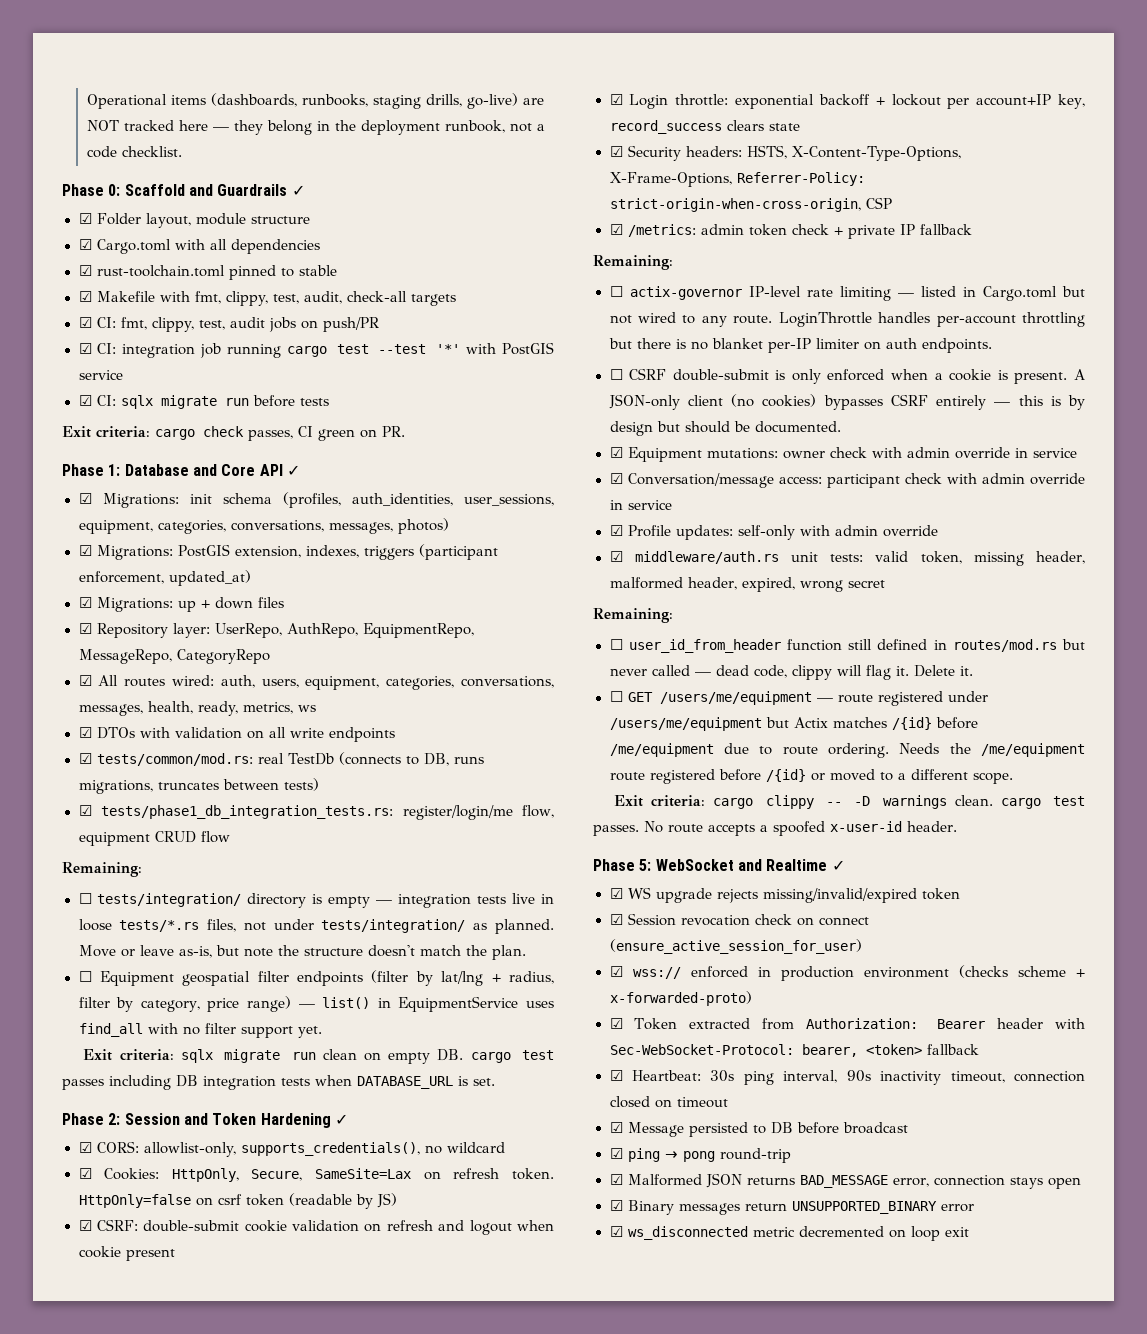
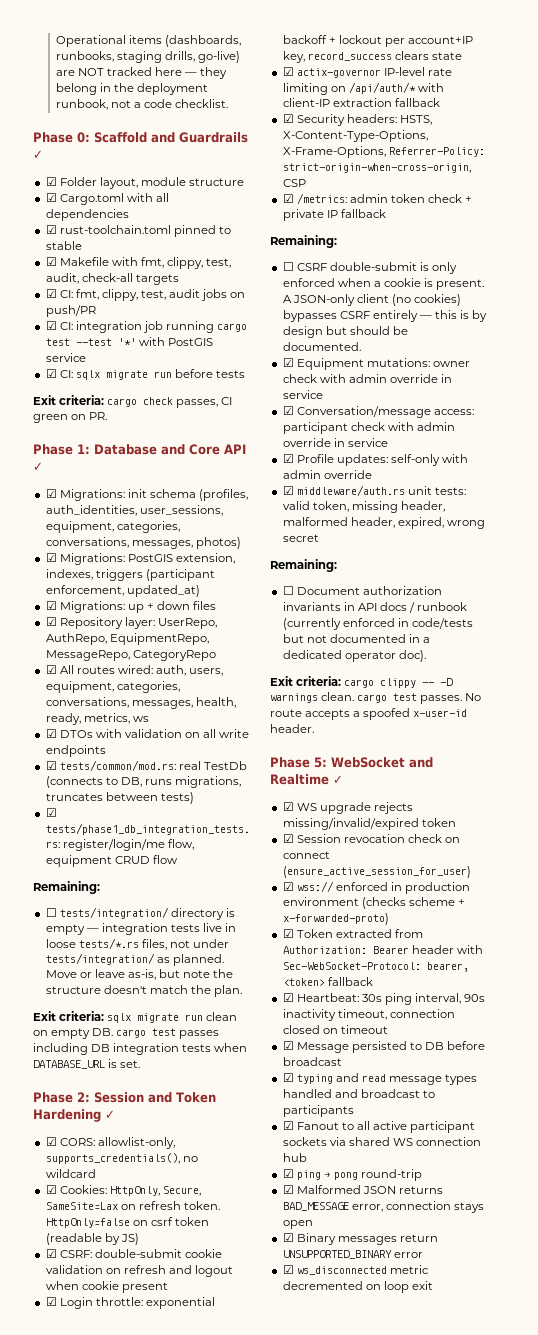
- ☐ Equipment geospatial filter endpoints (filter by lat/lng + radius, filter by category, price range) — list() in EquipmentService uses find_all with no filter support yet.
+ ☑ actix-governor IP-level rate limiting on /api/auth/* with client-IP extraction fallback
- ☐ actix-governor IP-level rate limiting — listed in Cargo.toml but not wired to any route. LoginThrottle handles per-account throttling but there is no blanket per-IP limiter on auth endpoints.
- ☐ user_id_from_header function still defined in routes/mod.rs but never called — dead code, clippy will flag it. Delete it.
- ☐ GET /users/me/equipment — route registered under /users/me/equipment but Actix matches /{id} before /me/equipment due to route ordering. Needs the /me/equipment route registered before /{id} or moved to a different scope.
+ ☐ Document authorization invariants in API docs / runbook (currently enforced in code/tests but not documented in a dedicated operator doc).
+ ☑ typing and read message types handled and broadcast to participants
+ ☑ Fanout to all active participant sockets via shared WS connection hub

